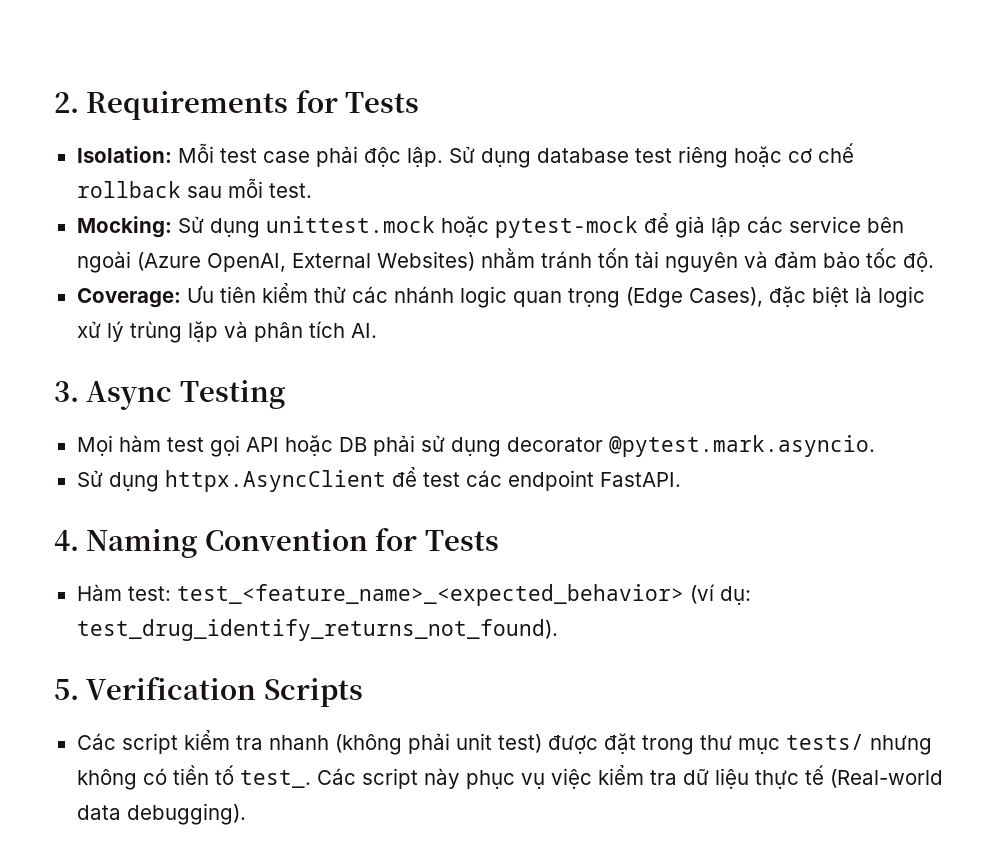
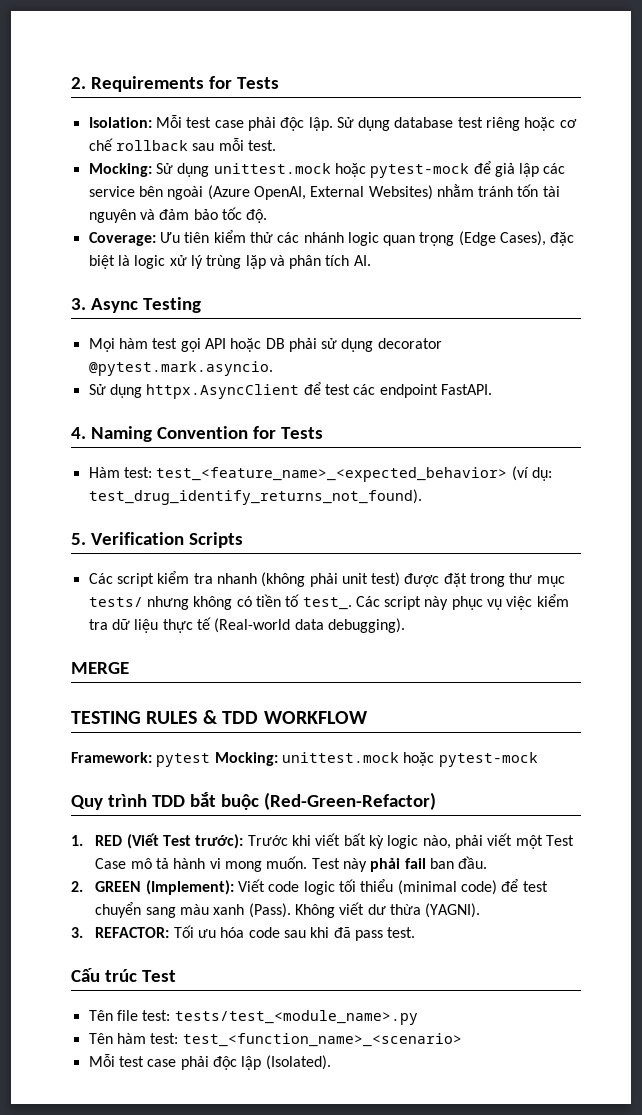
+ MERGE
+ TESTING RULES & TDD WORKFLOW
+ Framework: pytest Mocking: unittest.mock hoặc pytest-mock
+ Quy trình TDD bắt buộc (Red-Green-Refactor)
+ 1. RED (Viết Test trước): Trước khi viết bất kỳ logic nào, phải viết một Test Case mô tả hành vi mong muốn. Test này phải fail ban đầu.
+ 2. GREEN (Implement): Viết code logic tối thiểu (minimal code) để test chuyển sang màu xanh (Pass). Không viết dư thừa (YAGNI).
+ 3. REFACTOR: Tối ưu hóa code sau khi đã pass test.
+ Cấu trúc Test
+ Tên file test: tests/test_<module_name>.py
+ Tên hàm test: test_<function_name>_<scenario>
+ Mỗi test case phải độc lập (Isolated).

